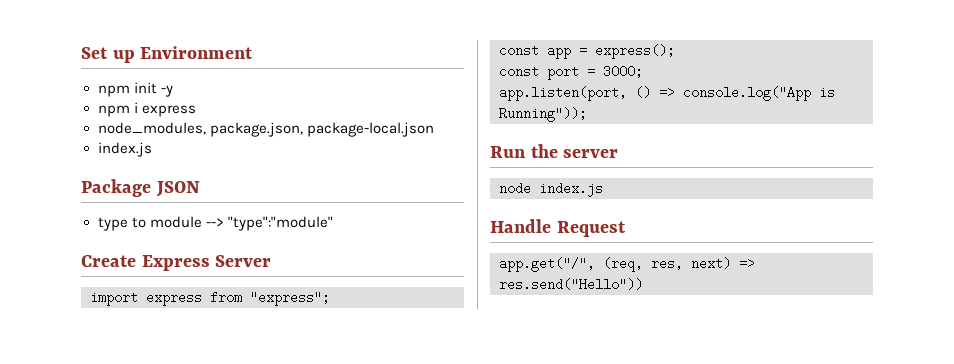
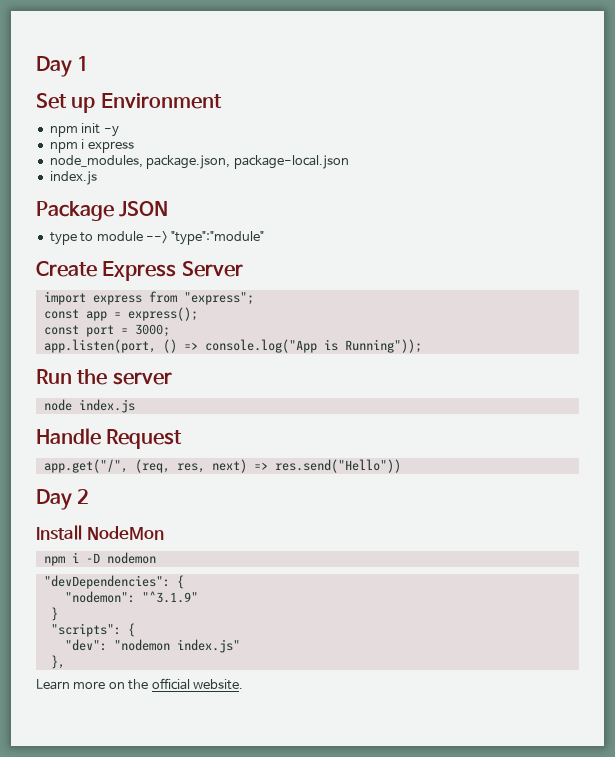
+ Day 1
+ Day 2
+ Install NodeMon
+ npm i -D nodemon
+ "devDependencies": {
+ "nodemon": "^3.1.9"
+ }
+ "scripts": {
+ "dev": "nodemon index.js"
+ },
+ Learn more on the official website.

